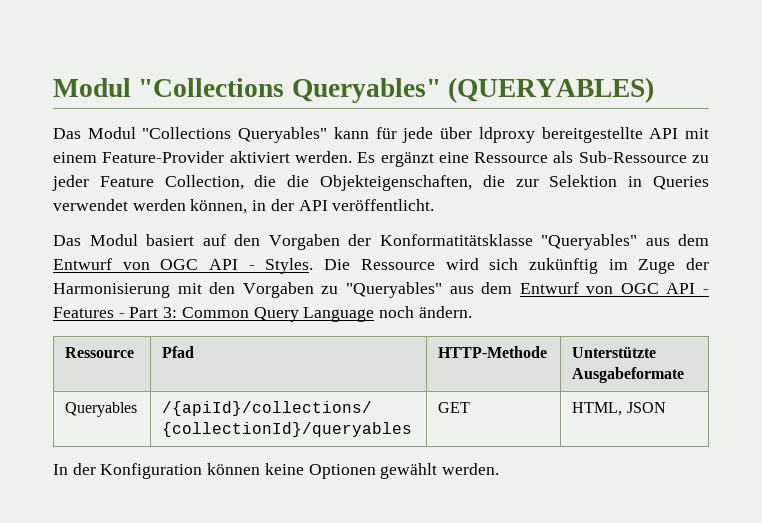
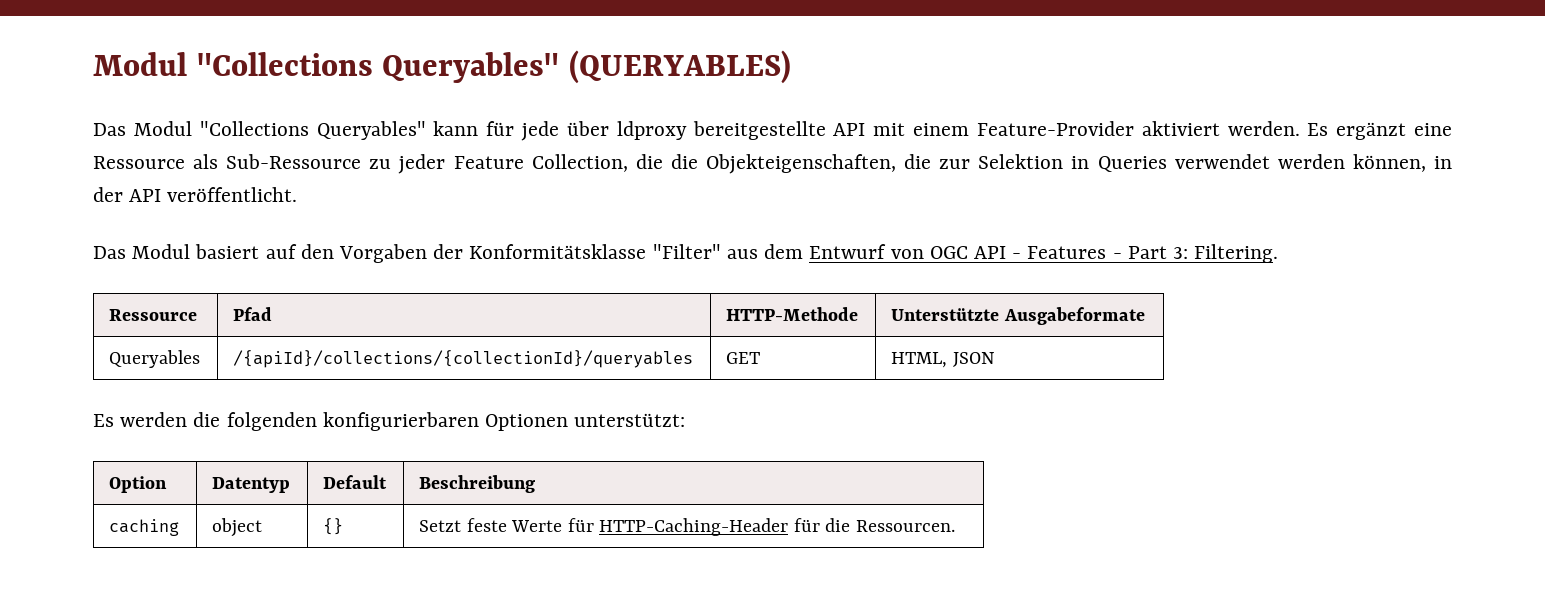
- Das Modul basiert auf den Vorgaben der Konformatitätsklasse "Queryables" aus dem Entwurf von OGC API - Styles. Die Ressource wird sich zukünftig im Zuge der Harmonisierung mit den Vorgaben zu "Queryables" aus dem Entwurf von OGC API - Features - Part 3: Common Query Language noch ändern.
+ Das Modul basiert auf den Vorgaben der Konformitätsklasse "Filter" aus dem Entwurf von OGC API - Features - Part 3: Filtering.
- In der Konfiguration können keine Optionen gewählt werden.
+ Es werden die folgenden konfigurierbaren Optionen unterstützt:
+ Option | Datentyp | Default | Beschreibung
+ caching | object | {} | Setzt feste Werte für HTTP-Caching-Header für die Ressourcen.

